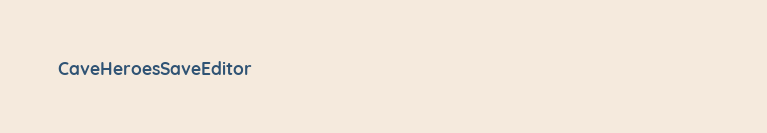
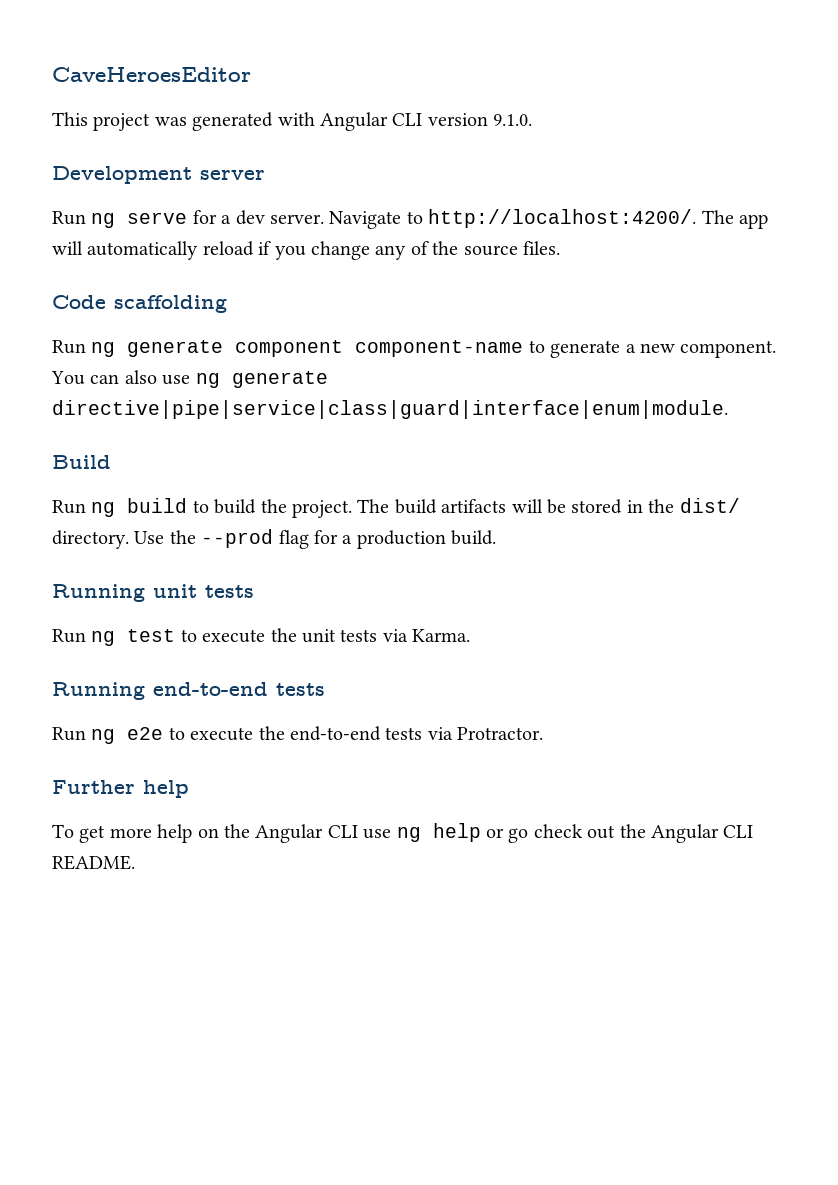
- CaveHeroesSaveEditor
+ CaveHeroesEditor
+ This project was generated with Angular CLI version 9.1.0.
+ Development server
+ Run ng serve for a dev server. Navigate to http://localhost:4200/. The app will automatically reload if you change any of the source files.
+ Code scaffolding
+ Run ng generate component component-name to generate a new component. You can also use ng generate directive|pipe|service|class|guard|interface|enum|module.
+ Build
+ Run ng build to build the project. The build artifacts will be stored in the dist/ directory. Use the --prod flag for a production build.
+ Running unit tests
+ Run ng test to execute the unit tests via Karma.
+ Running end-to-end tests
+ Run ng e2e to execute the end-to-end tests via Protractor.
+ Further help
+ To get more help on the Angular CLI use ng help or go check out the Angular CLI README.

